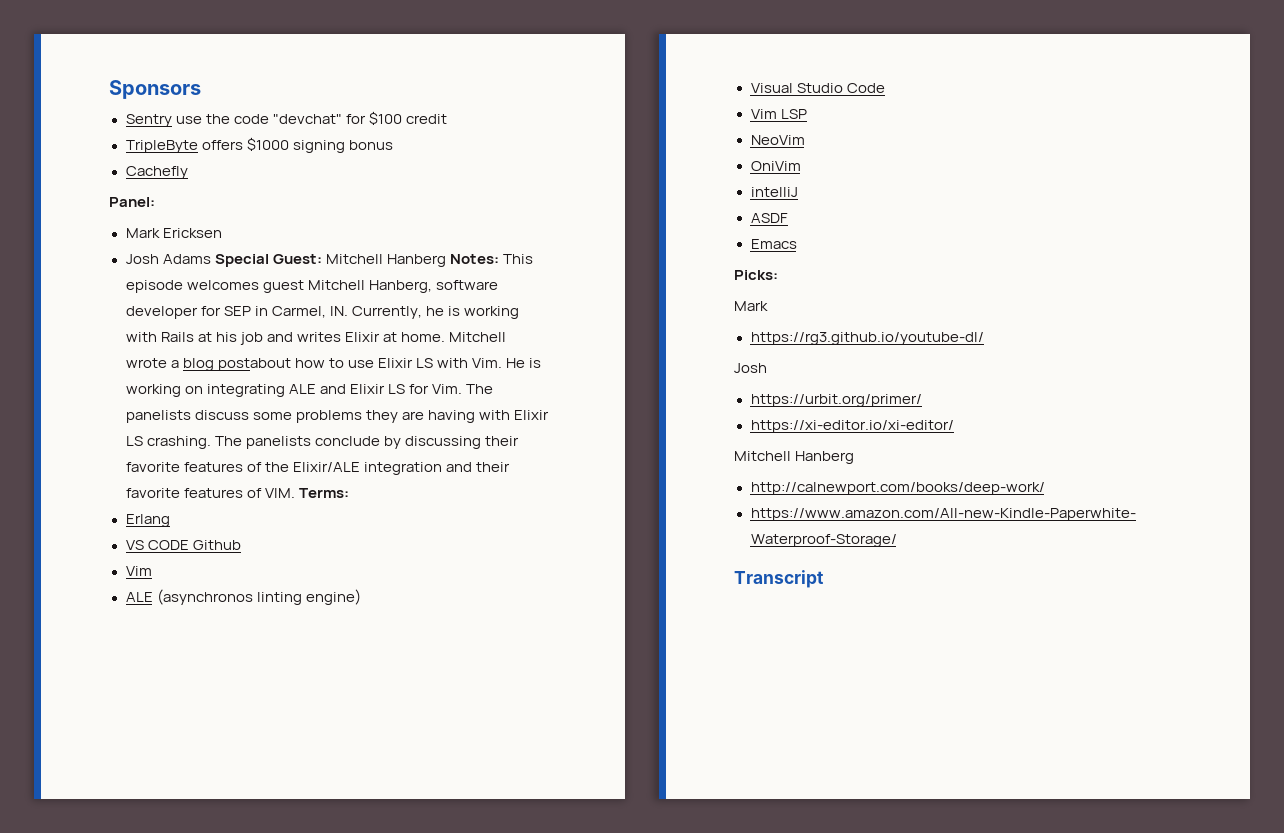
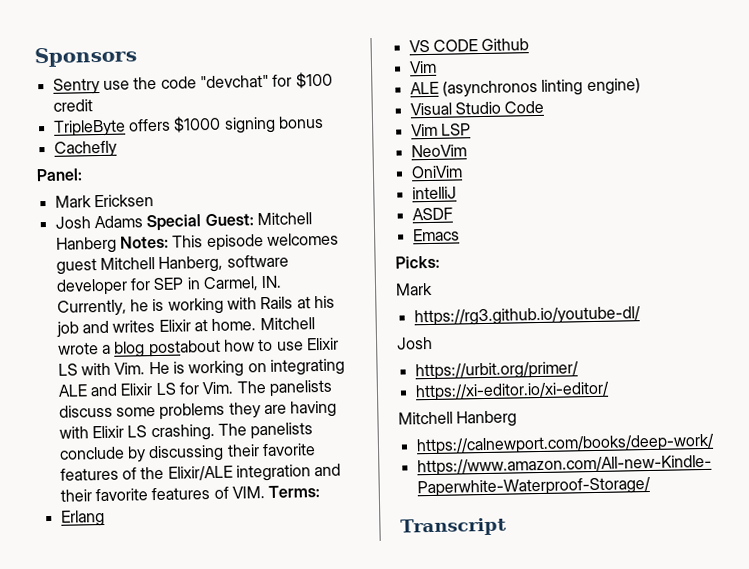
- http://calnewport.com/books/deep-work/
+ https://calnewport.com/books/deep-work/

